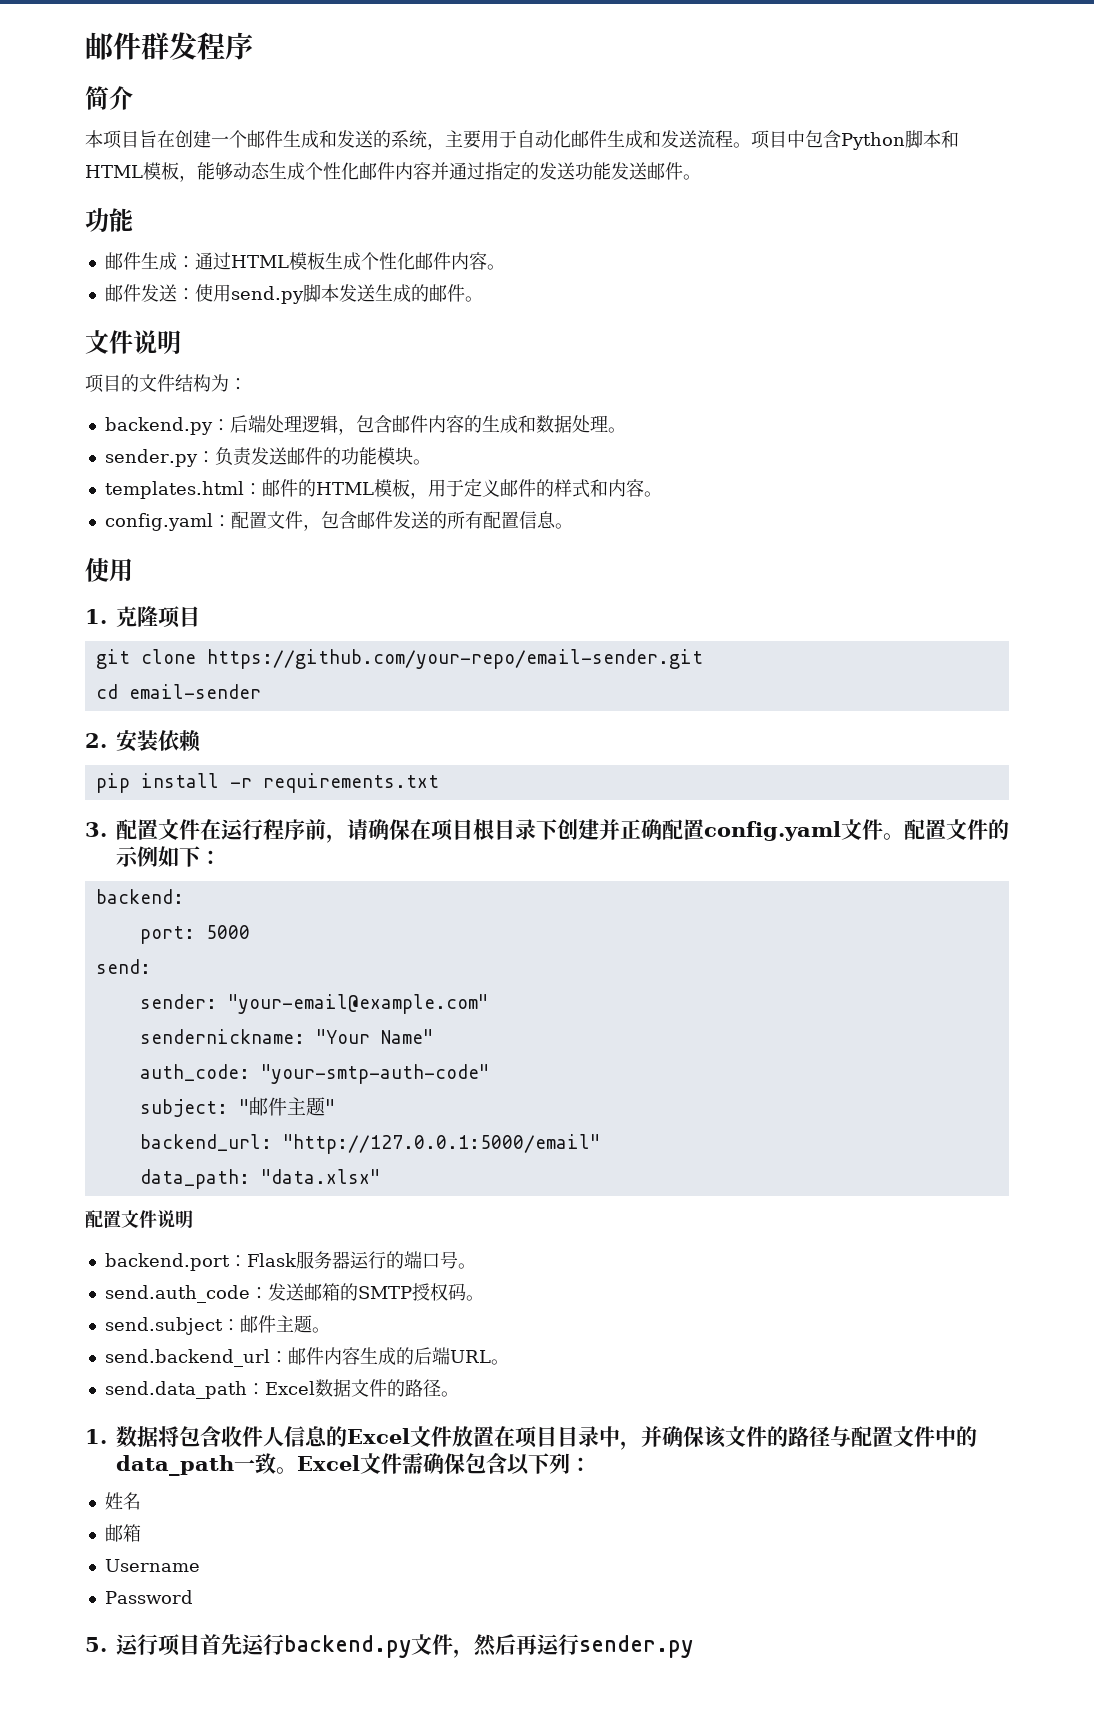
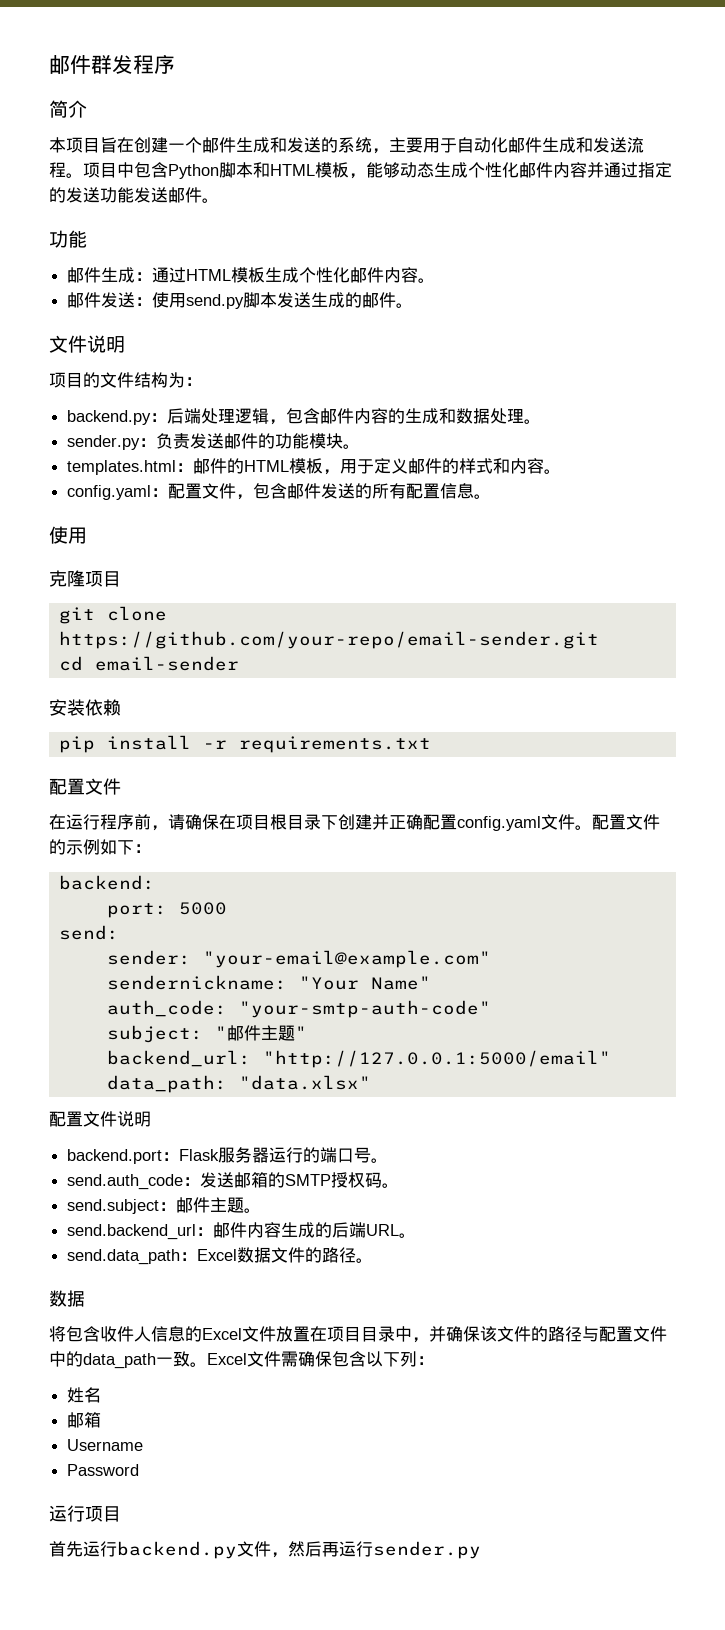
- 1.克隆项目
+ 克隆项目
- 2.安装依赖
+ 安装依赖
  pip install -r requirements.txt
- 3.配置文件在运行程序前，请确保在项目根目录下创建并正确配置config.yaml文件。
+ 配置文件
+ 在运行程序前，请确保在项目根目录下创建并正确配置config.yaml文件。
  send.data_path：Excel数据文件的路径。
- 1.数据将包含收件人信息的Excel文件放置在项目目录中，并确保该文件的路径与配置文件中的data_path一致。
+ 数据
+ 将包含收件人信息的Excel文件放置在项目目录中，并确保该文件的路径与配置文件中的data_path一致。
- 5.运行项目首先运行backend.py文件，然后再运行sender.py
+ 运行项目
+ 首先运行backend.py文件，然后再运行sender.py

